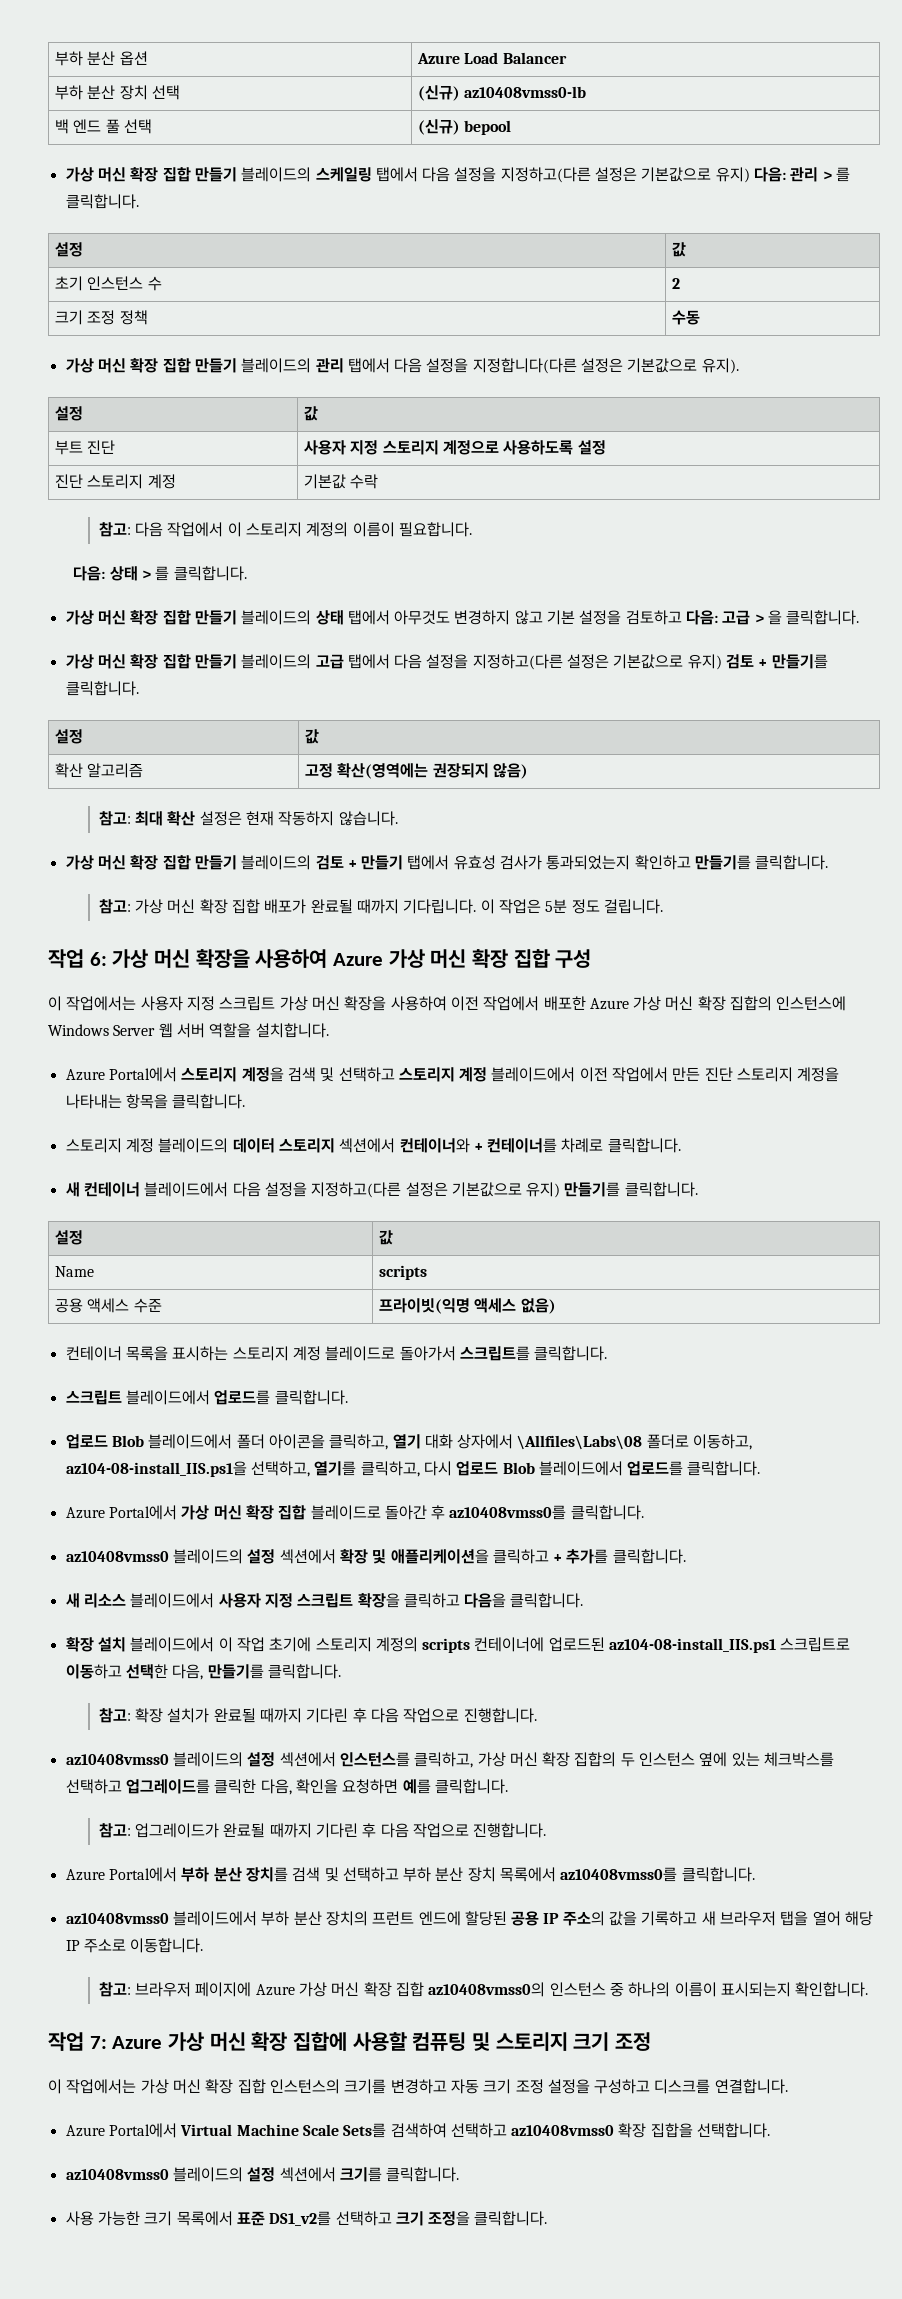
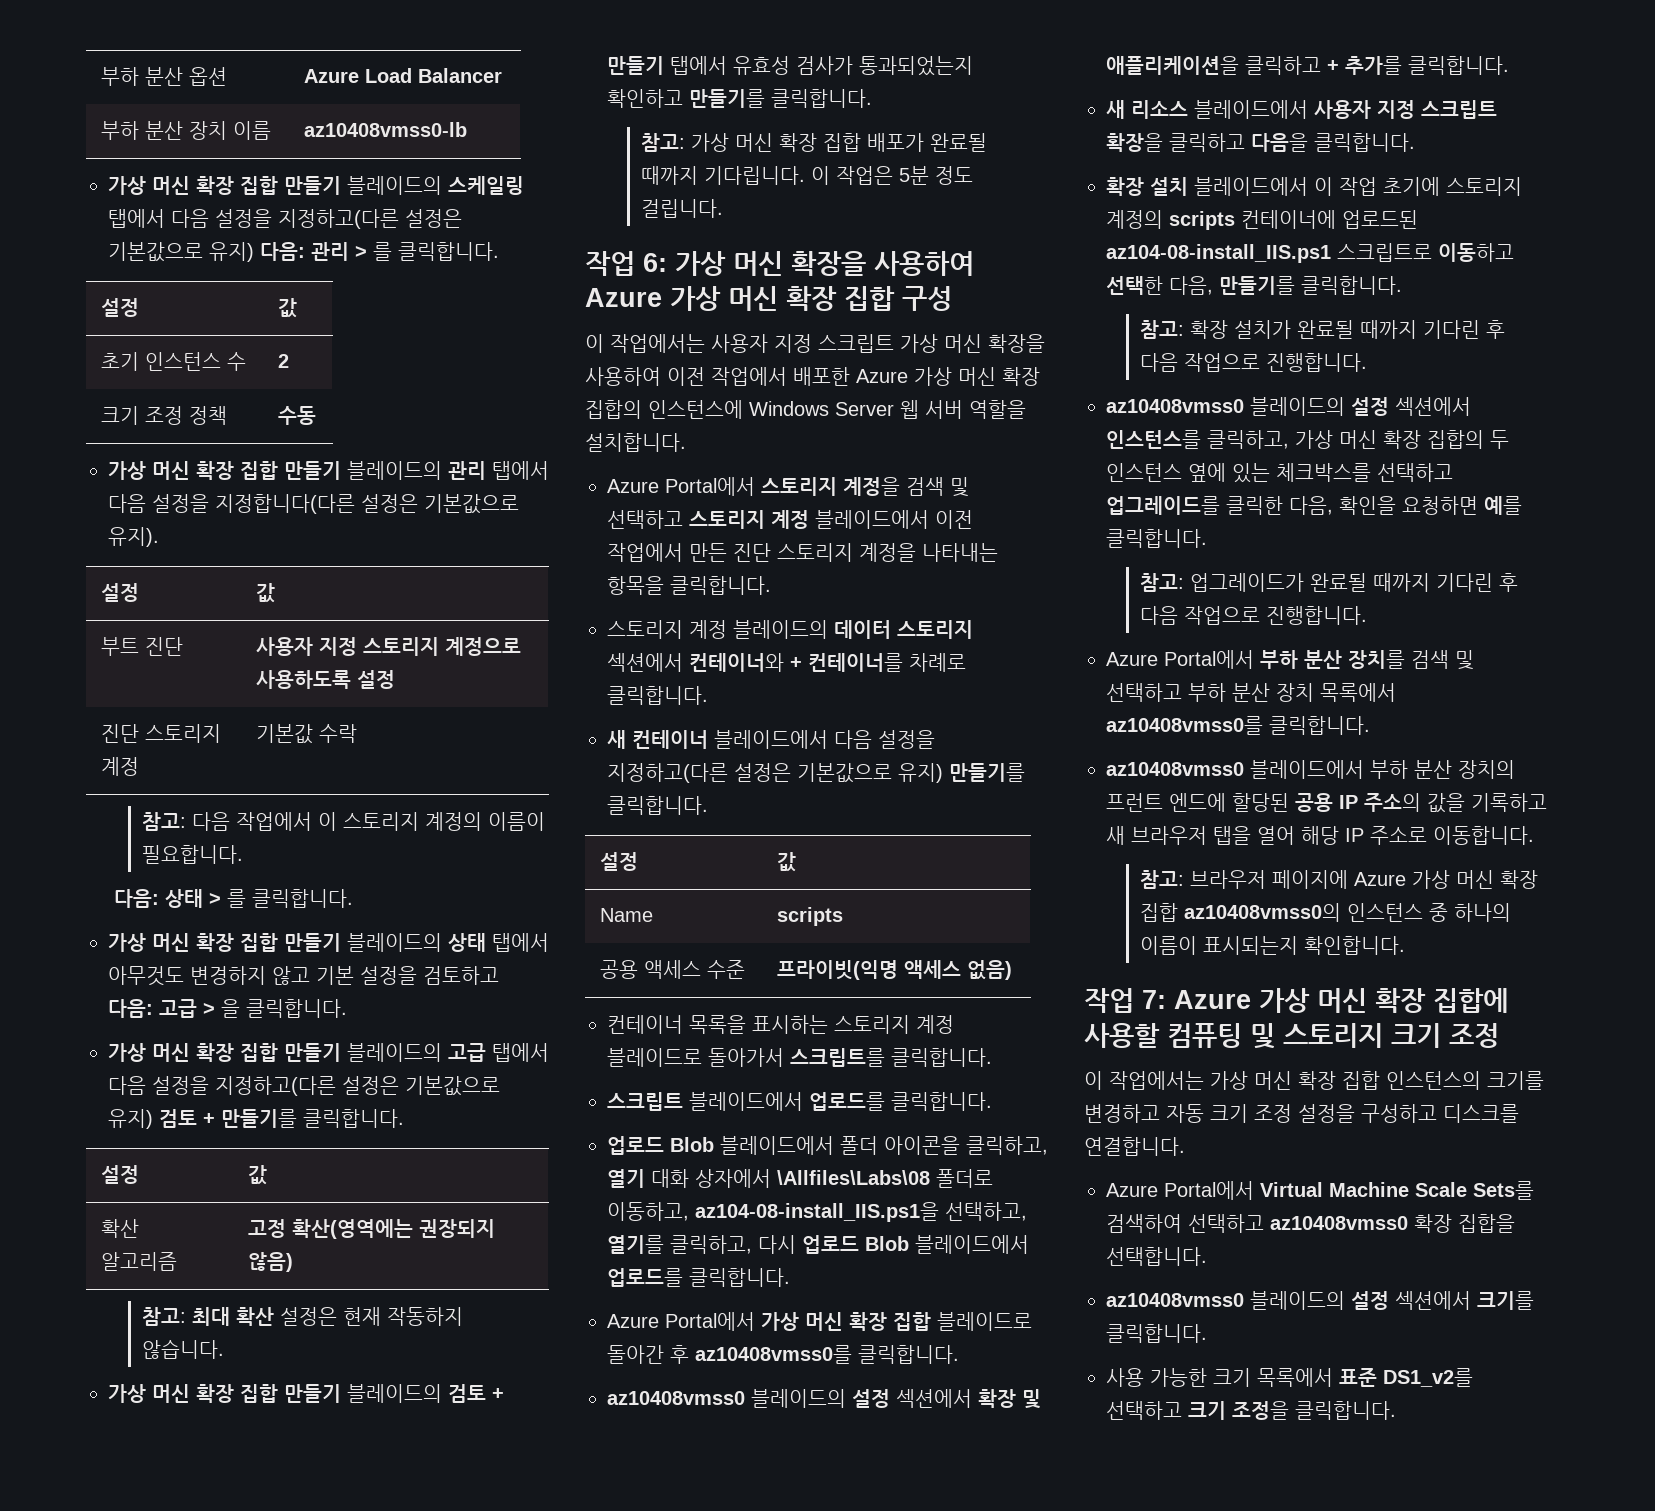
- 부하 분산 장치 선택 | (신규) az10408vmss0-lb
+ 부하 분산 장치 이름 | az10408vmss0-lb
- 백 엔드 풀 선택 | (신규) bepool

